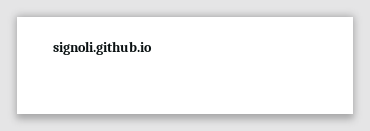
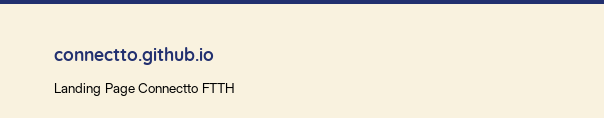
- signoli.github.io
+ connectto.github.io
+ Landing Page Connectto FTTH

